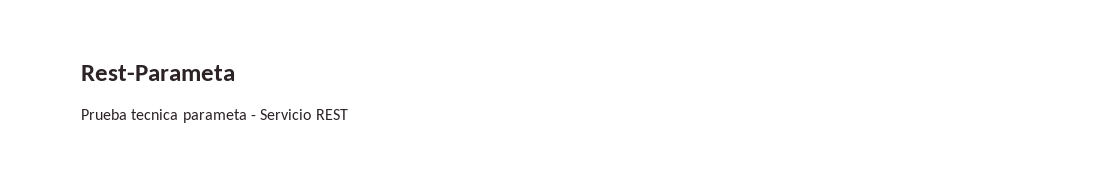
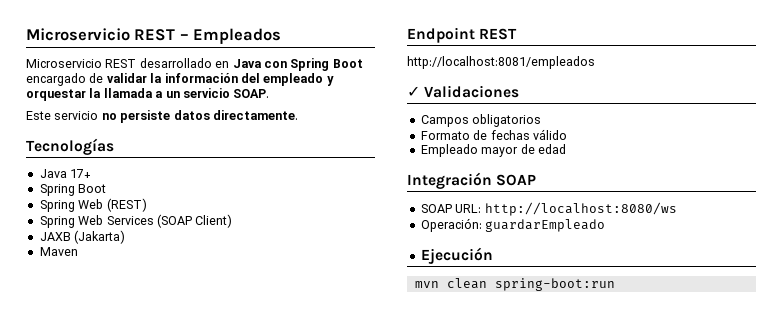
- Rest-Parameta
- Prueba tecnica parameta - Servicio REST
+ Microservicio REST – Empleados
+ Microservicio REST desarrollado en Java con Spring Boot encargado de validar la información del empleado y orquestar la llamada a un servicio SOAP.
+ Este servicio no persiste datos directamente.
+ Tecnologías
+ Java 17+
+ Spring Boot
+ Spring Web (REST)
+ Spring Web Services (SOAP Client)
+ JAXB (Jakarta)
+ Maven
+ Endpoint REST
+ http://localhost:8081/empleados
+ ✓ Validaciones
+ Campos obligatorios
+ Formato de fechas válido
+ Empleado mayor de edad
+ Integración SOAP
+ SOAP URL: http://localhost:8080/ws
+ Operación: guardarEmpleado
+ Ejecución
+ mvn clean spring-boot:run

